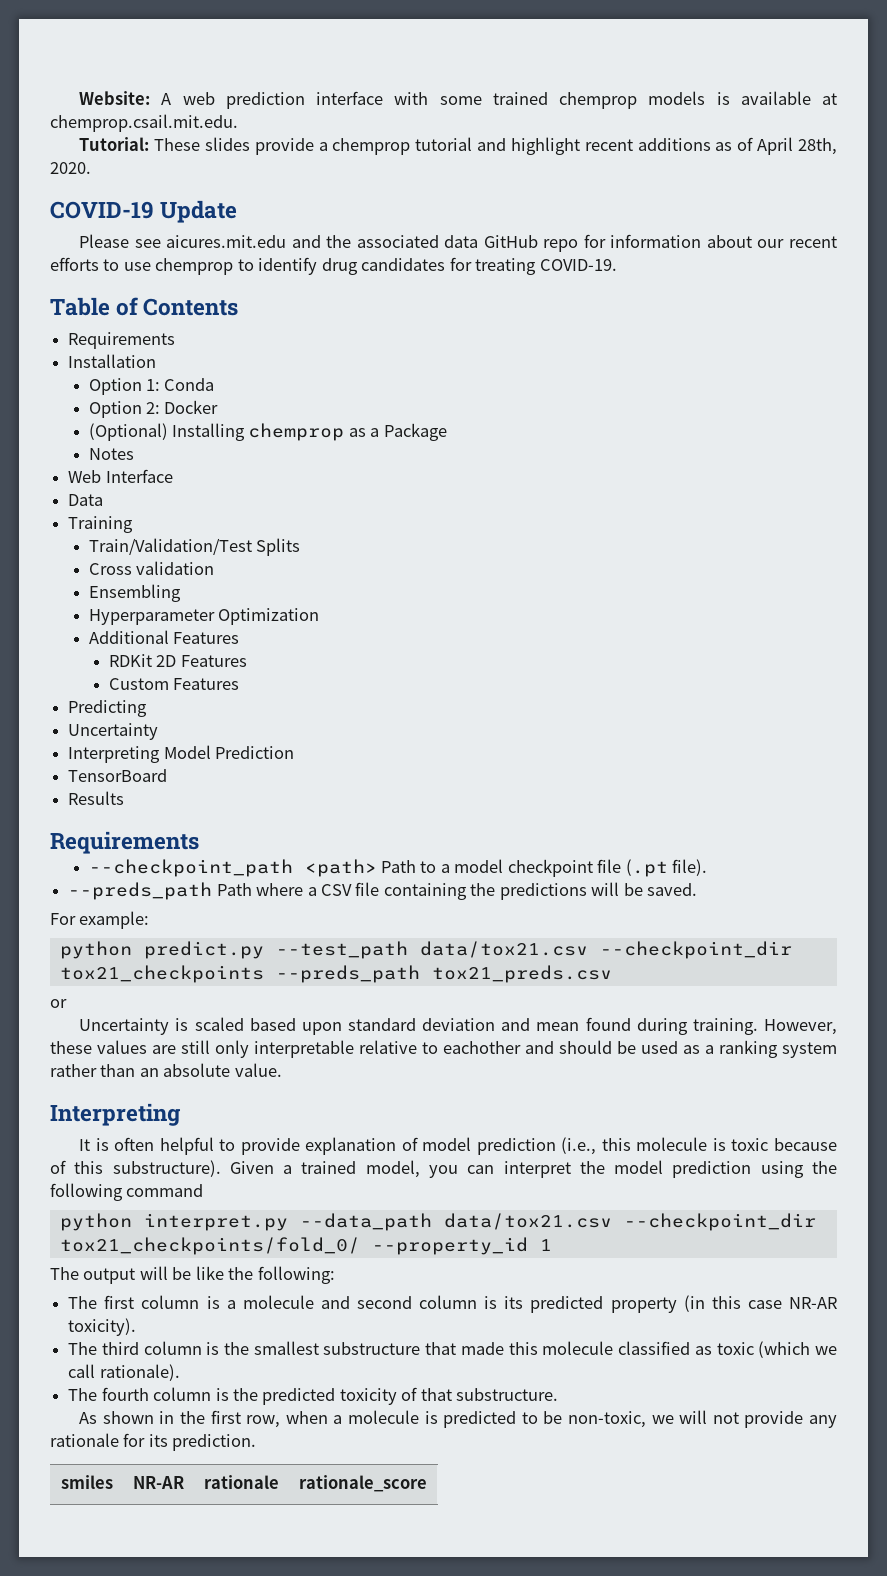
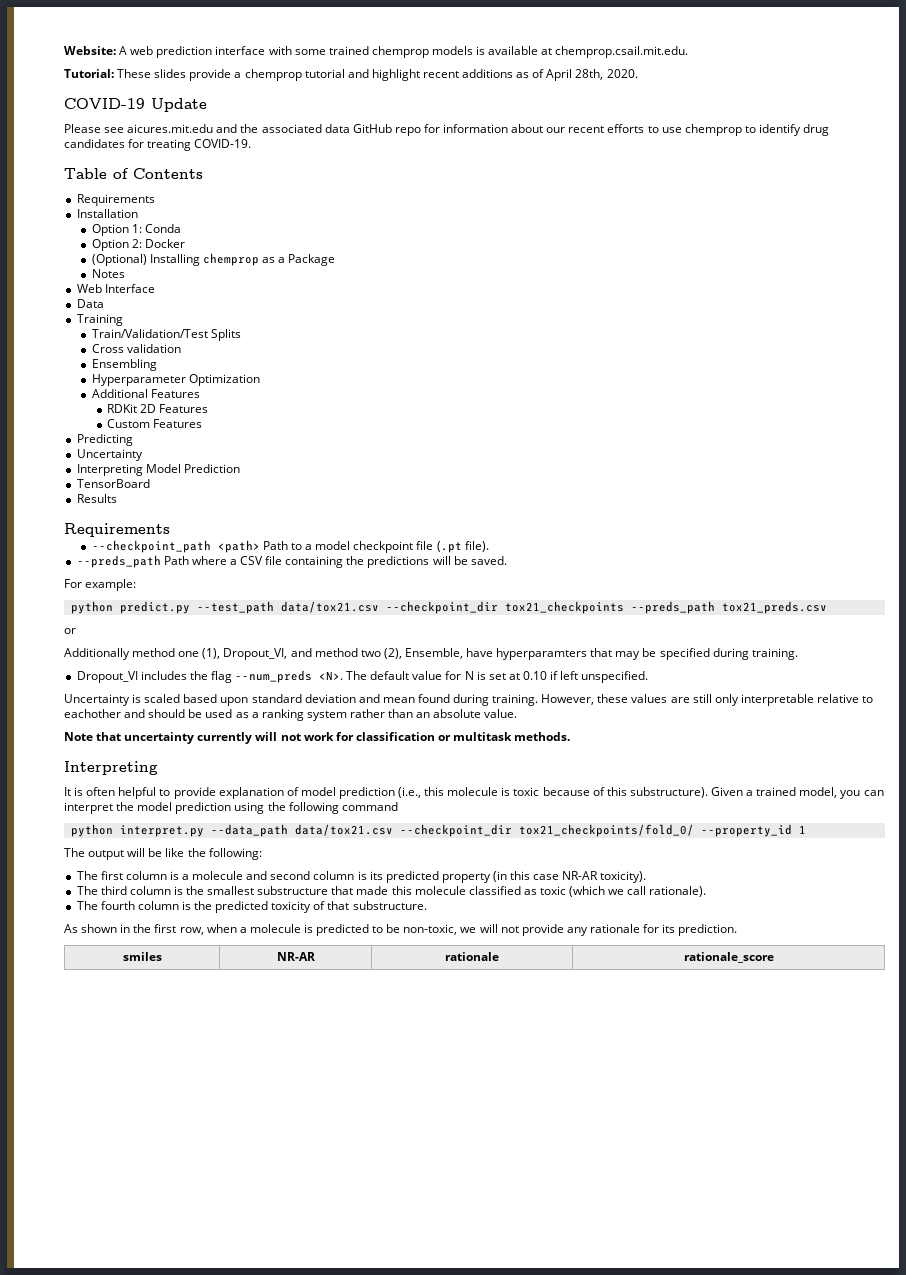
+ Additionally method one (1), Dropout_VI, and method two (2), Ensemble, have hyperparamters that may be specified during training.
+ Dropout_VI includes the flag --num_preds <N>. The default value for N is set at 0.10 if left unspecified.
+ Note that uncertainty currently will not work for classification or multitask methods.

